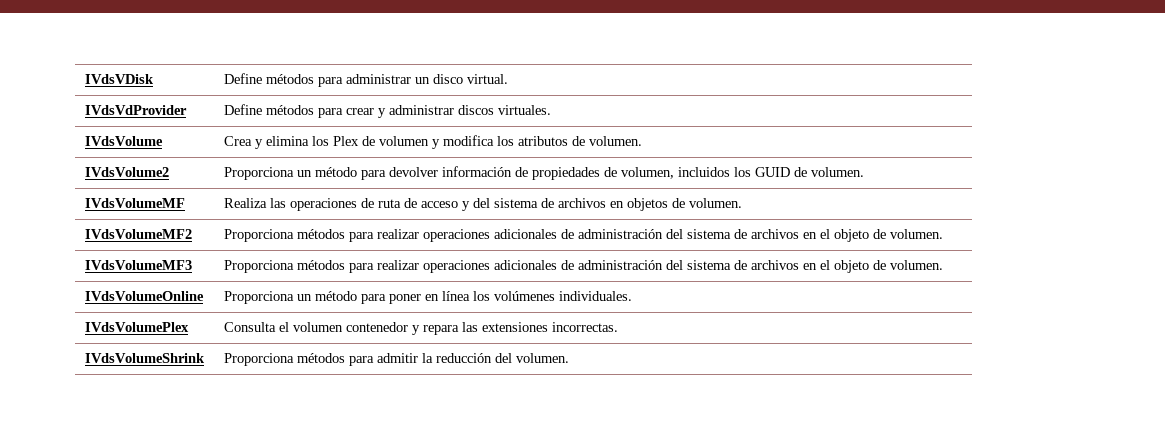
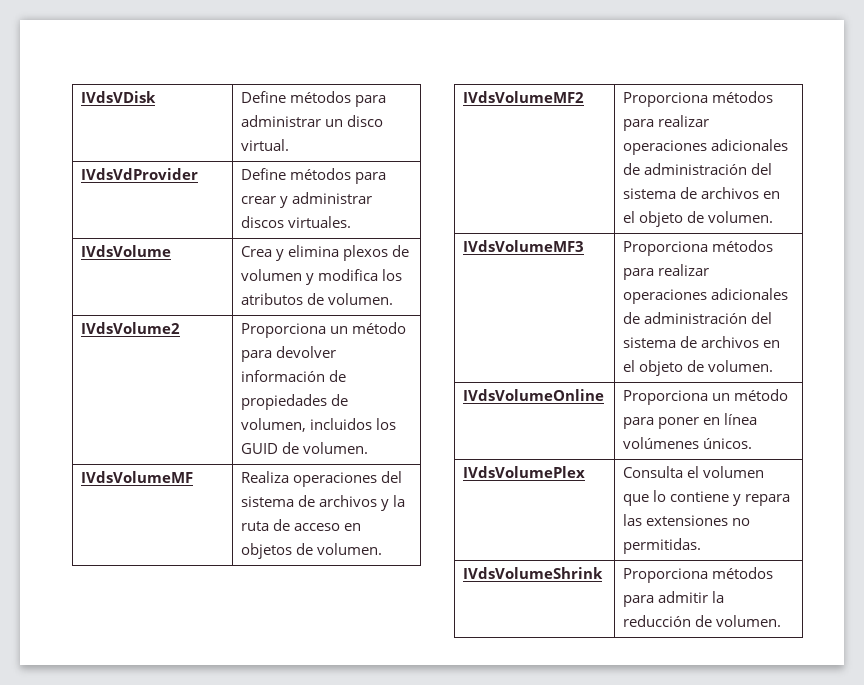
- IVdsVolume | Crea y elimina los Plex de volumen y modifica los atributos de volumen.
+ IVdsVolume | Crea y elimina plexos de volumen y modifica los atributos de volumen.
- IVdsVolumeMF | Realiza las operaciones de ruta de acceso y del sistema de archivos en objetos de volumen.
+ IVdsVolumeMF | Realiza operaciones del sistema de archivos y la ruta de acceso en objetos de volumen.
- IVdsVolumeOnline | Proporciona un método para poner en línea los volúmenes individuales.
+ IVdsVolumeOnline | Proporciona un método para poner en línea volúmenes únicos.
- IVdsVolumePlex | Consulta el volumen contenedor y repara las extensiones incorrectas.
+ IVdsVolumePlex | Consulta el volumen que lo contiene y repara las extensiones no permitidas.
- IVdsVolumeShrink | Proporciona métodos para admitir la reducción del volumen.
+ IVdsVolumeShrink | Proporciona métodos para admitir la reducción de volumen.

